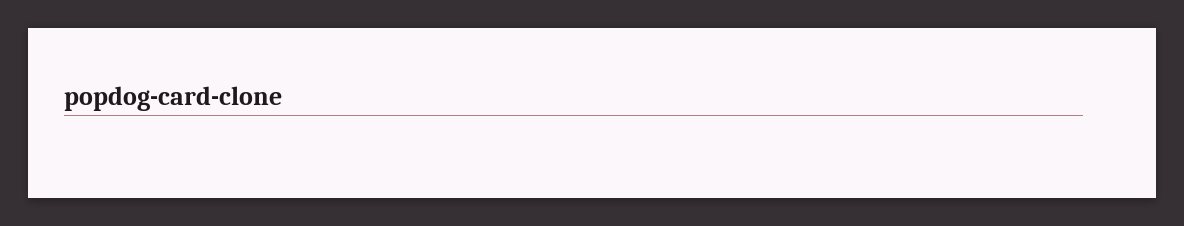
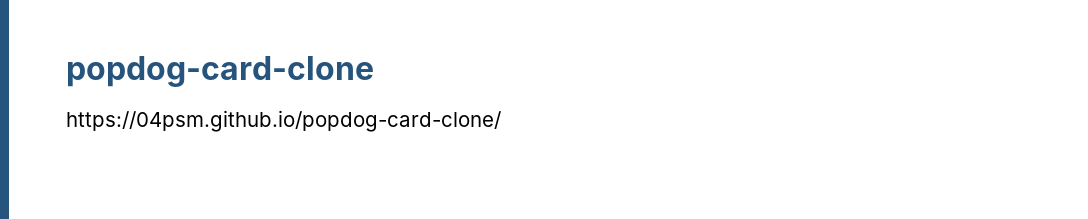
+ https://04psm.github.io/popdog-card-clone/

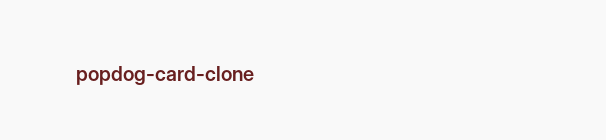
- https://04psm.github.io/popdog-card-clone/

